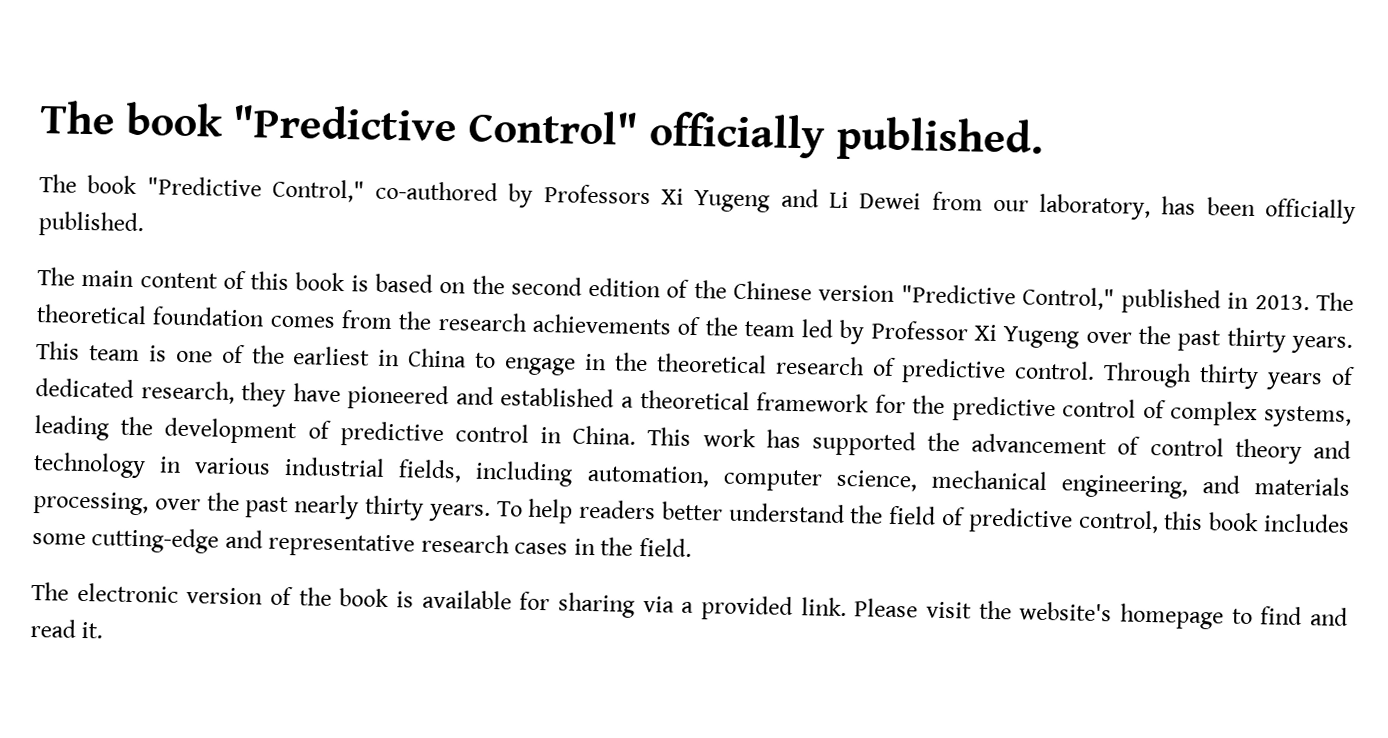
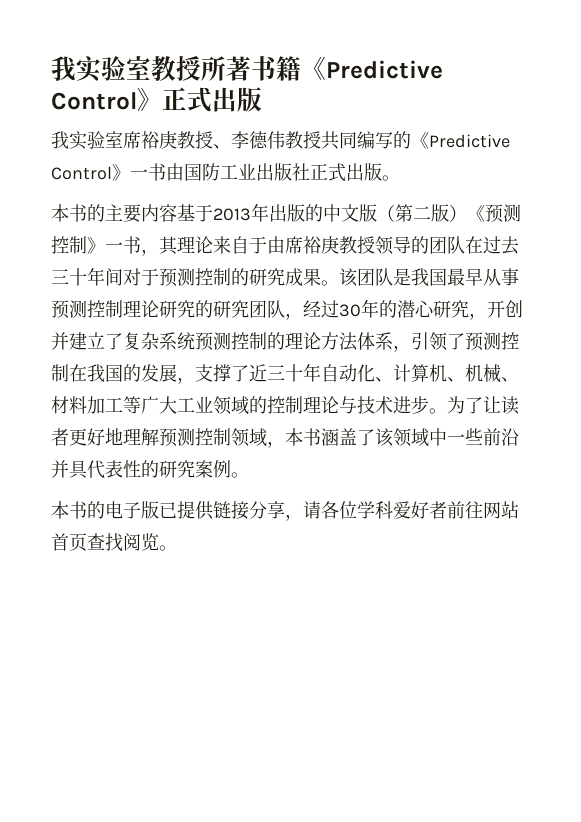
- The book "Predictive Control" officially published.
- The book "Predictive Control," co-authored by Professors Xi Yugeng and Li Dewei from our laboratory, has been officially published.
- The main content of this book is based on the second edition of the Chinese version "Predictive Control," published in 2013. The theoretical foundation comes from the research achievements of the team led by Professor Xi Yugeng over the past thirty years. This team is one of the earliest in China to engage in the theoretical research of predictive control. Through thirty years of dedicated research, they have pioneered and established a theoretical framework for the predictive control of complex systems, leading the development of predictive control in China. This work has supported the advancement of control theory and technology in various industrial fields, including automation, computer science, mechanical engineering, and materials processing, over the past nearly thirty years. To help readers better understand the field of predictive control, this book includes some cutting-edge and representative research cases in the field.
- The electronic version of the book is available for sharing via a provided link. Please visit the website's homepage to find and read it.
+ 我实验室教授所著书籍《Predictive Control》正式出版
+ 我实验室席裕庚教授、李德伟教授共同编写的《Predictive Control》一书由国防工业出版社正式出版。
+ 本书的主要内容基于2013年出版的中文版（第二版）《预测控制》一书，其理论来自于由席裕庚教授领导的团队在过去三十年间对于预测控制的研究成果。该团队是我国最早从事预测控制理论研究的研究团队，经过30年的潜心研究，开创并建立了复杂系统预测控制的理论方法体系，引领了预测控制在我国的发展，支撑了近三十年自动化、计算机、机械、材料加工等广大工业领域的控制理论与技术进步。为了让读者更好地理解预测控制领域，本书涵盖了该领域中一些前沿并具代表性的研究案例。
+ 本书的电子版已提供链接分享，请各位学科爱好者前往网站首页查找阅览。

